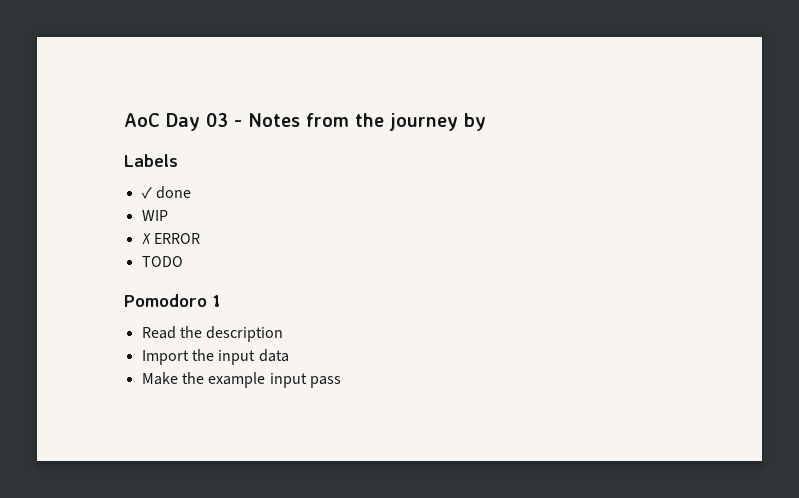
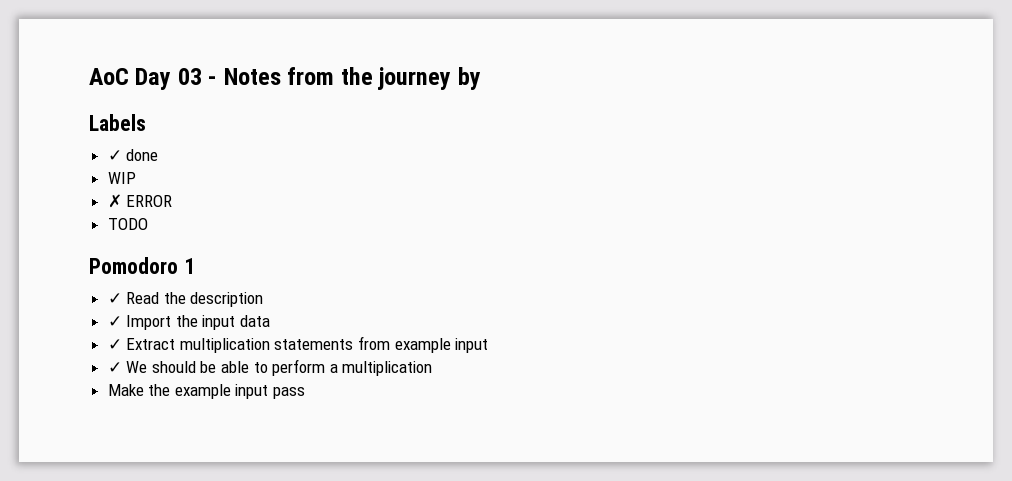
- Read the description
+ ✓ Read the description
- Import the input data
+ ✓ Import the input data
+ ✓ Extract multiplication statements from example input
+ ✓ We should be able to perform a multiplication

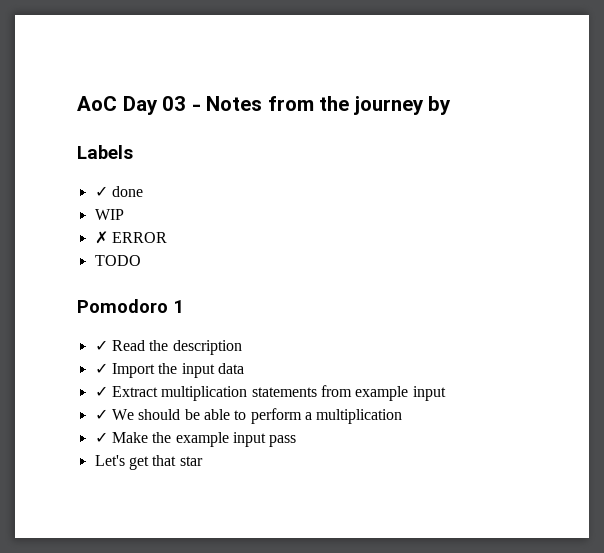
- Make the example input pass
+ ✓ Make the example input pass
+ Let's get that star

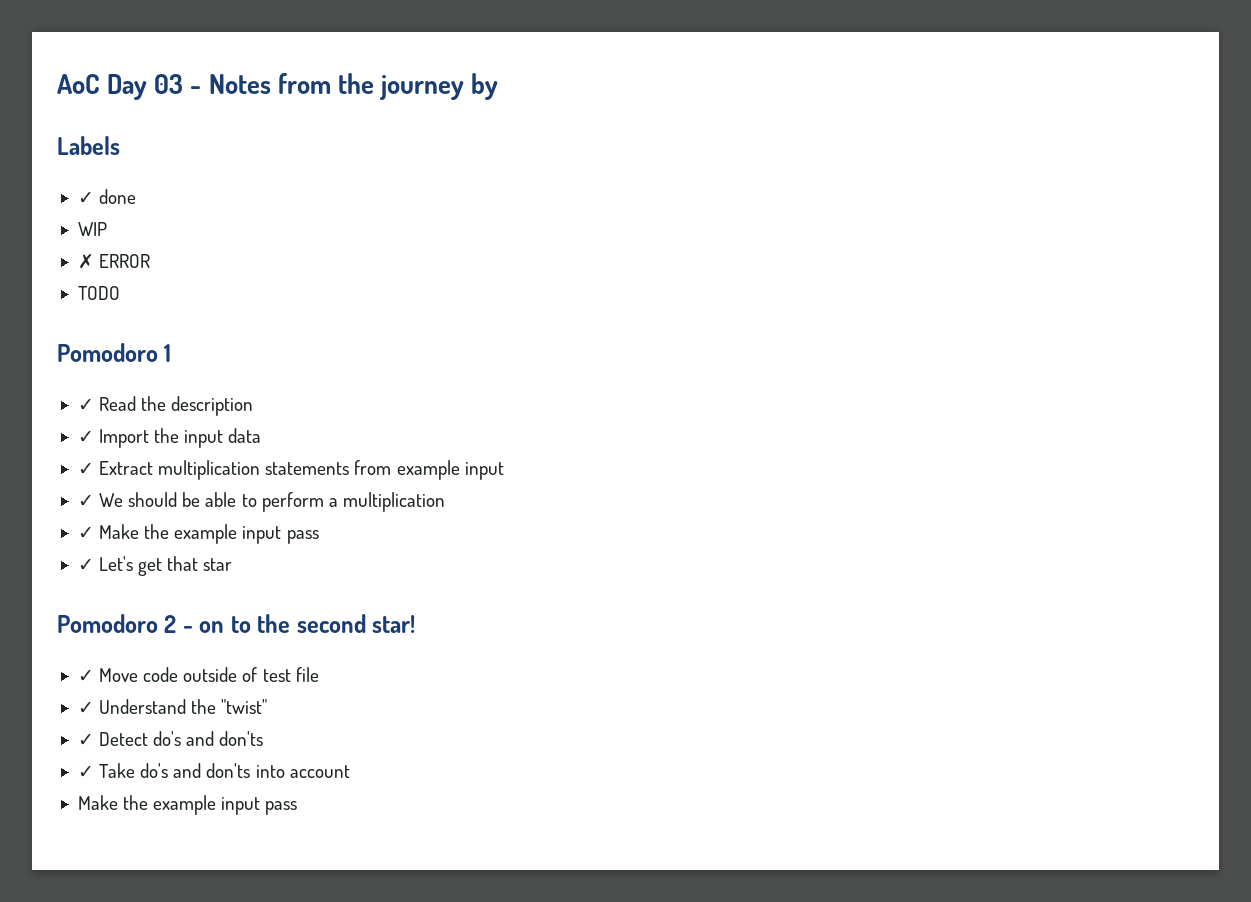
- Let's get that star
+ ✓ Let's get that star
+ Pomodoro 2 - on to the second star!
+ ✓ Move code outside of test file
+ ✓ Understand the "twist"
+ ✓ Detect do's and don'ts
+ ✓ Take do's and don'ts into account
+ Make the example input pass

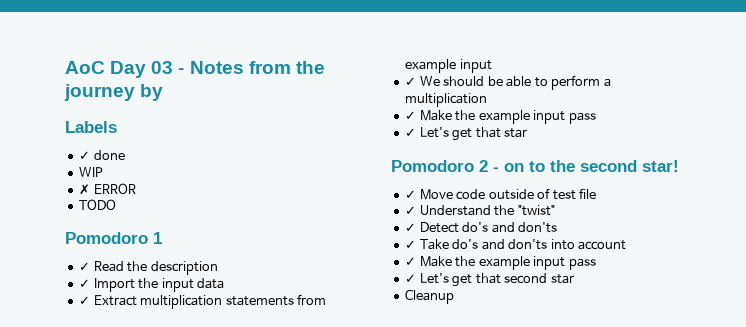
  ✓ Take do's and don'ts into account
- Make the example input pass
+ ✓ Make the example input pass
+ ✓ Let's get that second star
+ Cleanup

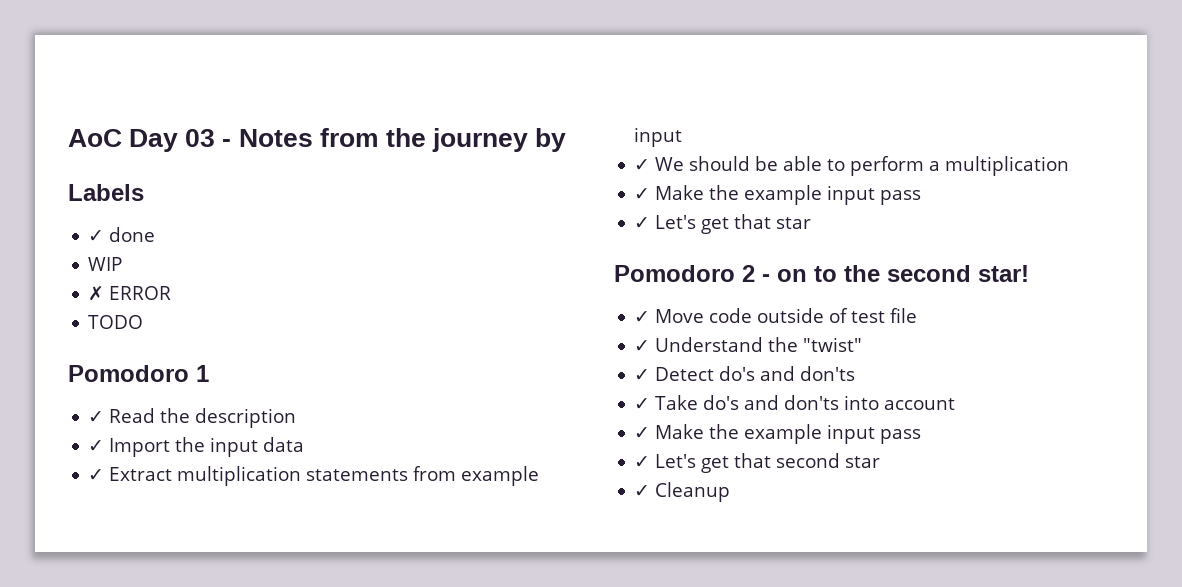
- Cleanup
+ ✓ Cleanup

